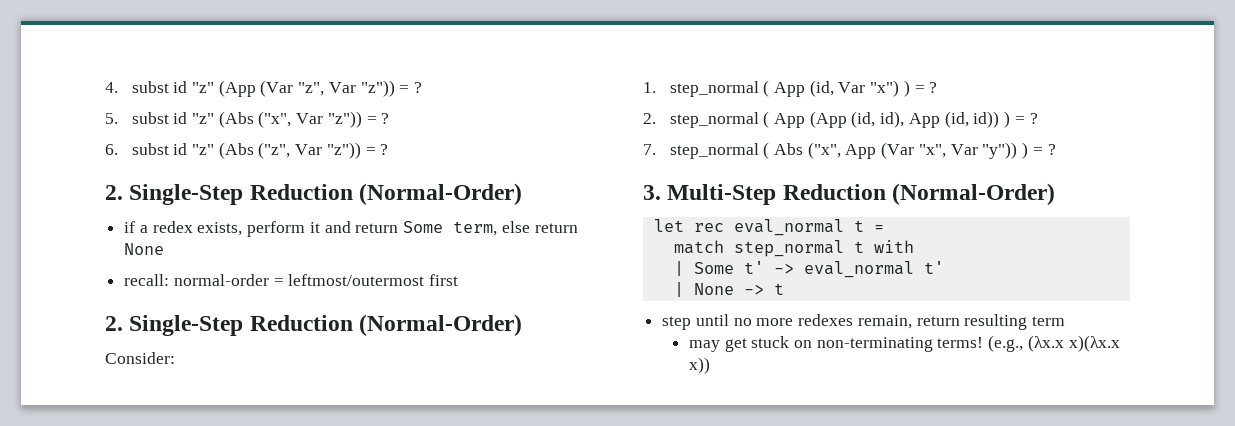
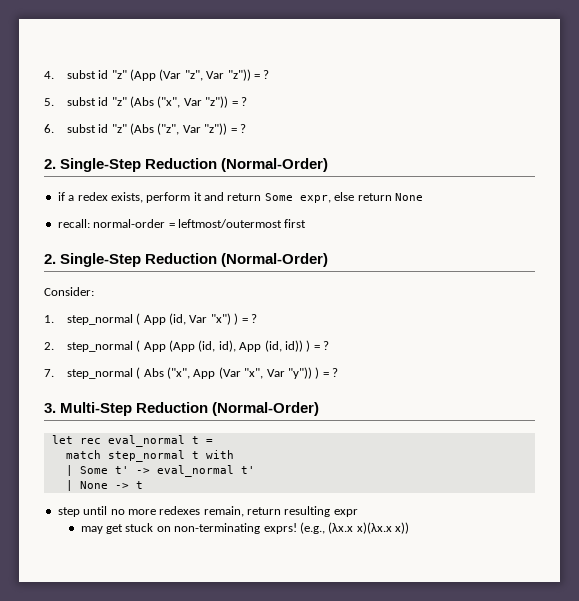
- if a redex exists, perform it and return Some term, else return None
+ if a redex exists, perform it and return Some expr, else return None
- step until no more redexes remain, return resulting term
+ step until no more redexes remain, return resulting expr
- may get stuck on non-terminating terms!
+ may get stuck on non-terminating exprs!

